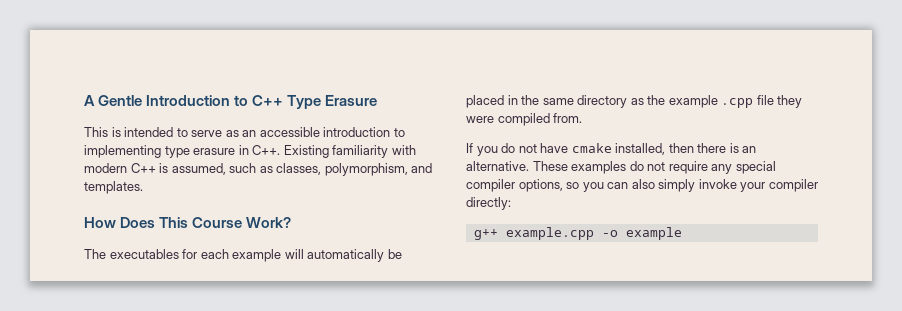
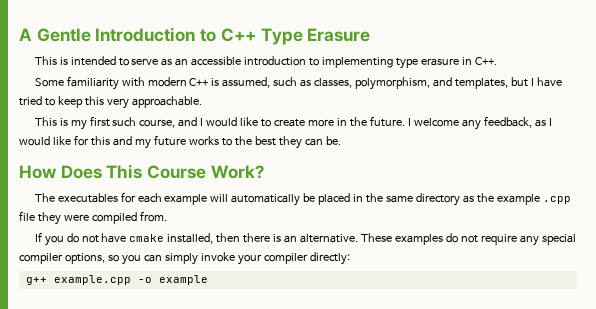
- This is intended to serve as an accessible introduction to implementing type erasure in C++. Existing familiarity with modern C++ is assumed, such as classes, polymorphism, and templates.
+ This is intended to serve as an accessible introduction to implementing type erasure in C++.
+ Some familiarity with modern C++ is assumed, such as classes, polymorphism, and templates, but I have tried to keep this very approachable.
+ This is my first such course, and I would like to create more in the future. I welcome any feedback, as I would like for this and my future works to the best they can be.
- These examples do not require any special compiler options, so you can also simply invoke your compiler directly:
+ These examples do not require any special compiler options, so you can simply invoke your compiler directly:

